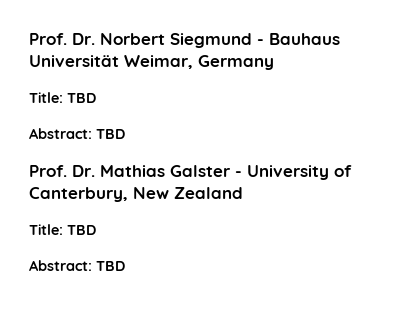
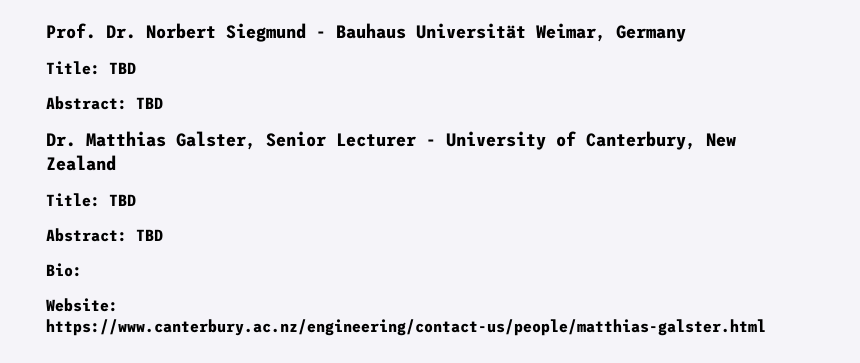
- Prof. Dr. Mathias Galster - University of Canterbury, New Zealand
+ Dr. Matthias Galster, Senior Lecturer - University of Canterbury, New Zealand
+ Bio:
+ Website: https://www.canterbury.ac.nz/engineering/contact-us/people/matthias-galster.html

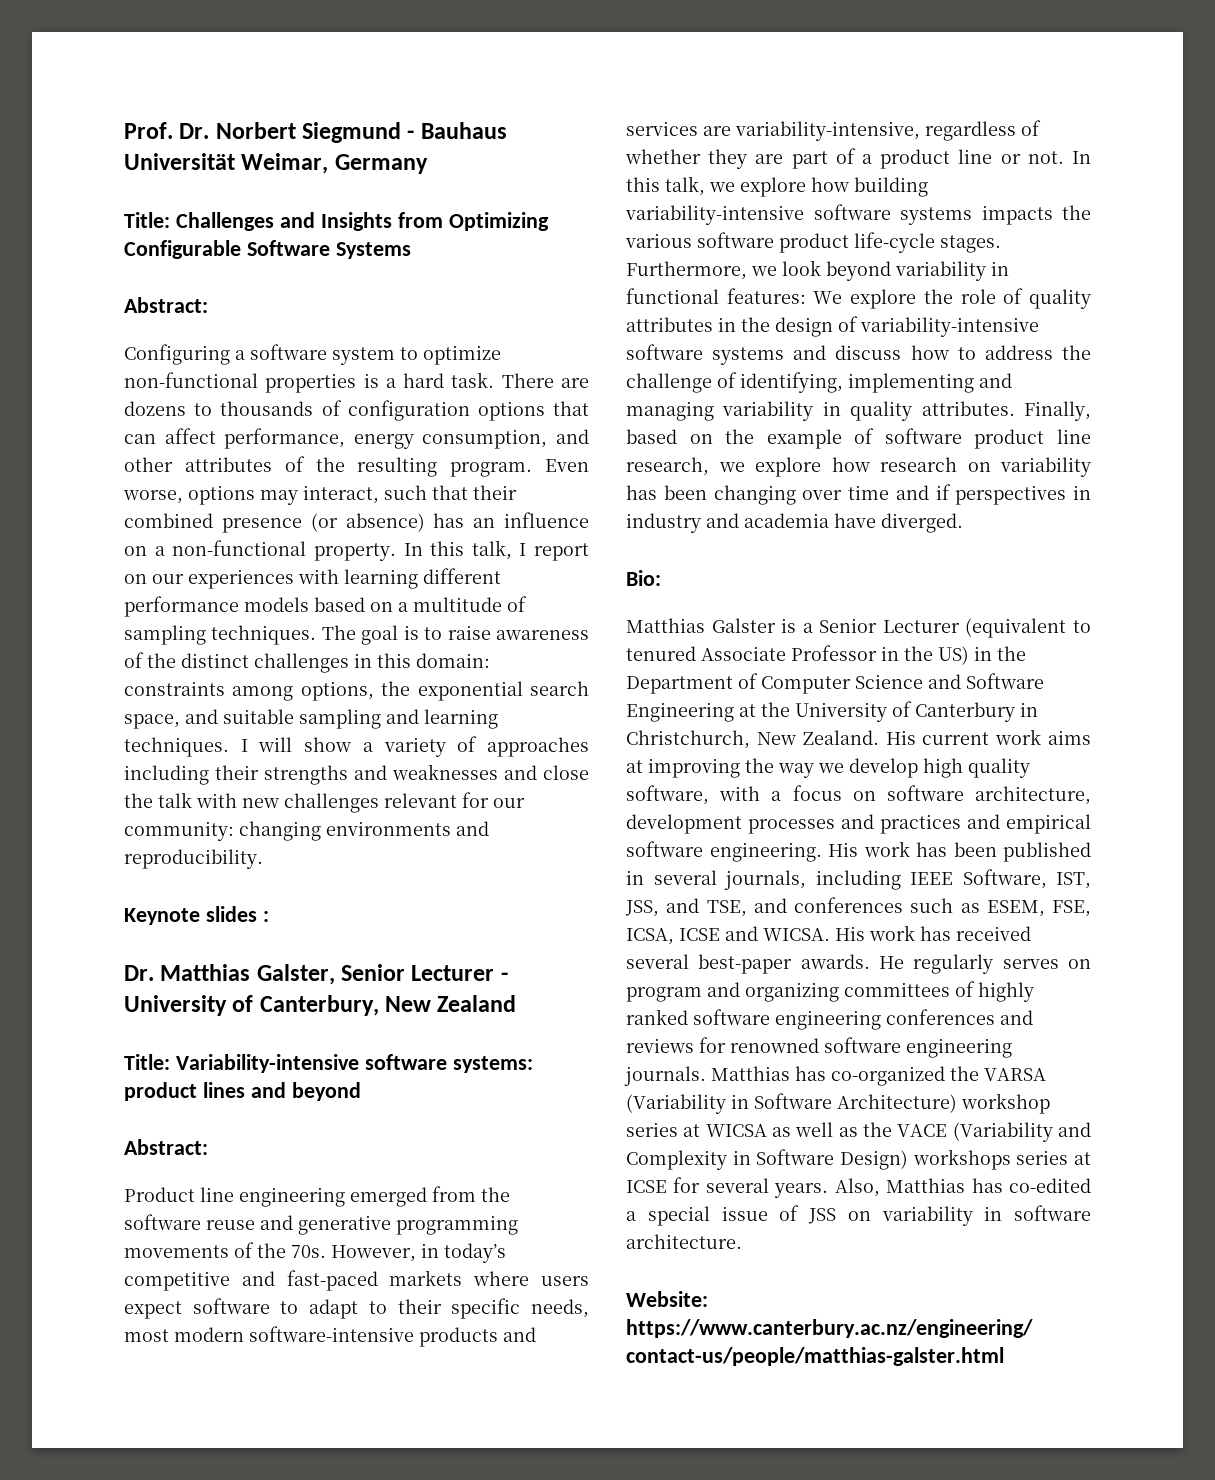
  Prof. Dr. Norbert Siegmund - Bauhaus Universität Weimar, Germany
- Title: TBD
- Abstract: TBD
+ Title: Challenges and Insights from Optimizing Configurable Software Systems
+ Abstract:
+ Configuring a software system to optimize non-functional properties is a hard task. There are dozens to thousands of configuration options that can affect performance, energy consumption, and other attributes of the resulting program. Even worse, options may interact, such that their combined presence (or absence) has an influence on a non-functional property. In this talk, I report on our experiences with learning different performance models based on a multitude of sampling techniques. The goal is to raise awareness of the distinct challenges in this domain: constraints among options, the exponential search space, and suitable sampling and learning techniques. I will show a variety of approaches including their strengths and weaknesses and close the talk with new challenges relevant for our community: changing environments and reproducibility.
+ Keynote slides :
  Dr. Matthias Galster, Senior Lecturer - University of Canterbury, New Zealand
- Title: TBD
- Abstract: TBD
+ Title: Variability-intensive software systems: product lines and beyond
+ Abstract:
+ Product line engineering emerged from the software reuse and generative programming movements of the 70s. However, in today’s competitive and fast-paced markets where users expect software to adapt to their specific needs, most modern software-intensive products and services are variability-intensive, regardless of whether they are part of a product line or not. In this talk, we explore how building variability-intensive software systems impacts the various software product life-cycle stages. Furthermore, we look beyond variability in functional features: We explore the role of quality attributes in the design of variability-intensive software systems and discuss how to address the challenge of identifying, implementing and managing variability in quality attributes. Finally, based on the example of software product line research, we explore how research on variability has been changing over time and if perspectives in industry and academia have diverged.
  Bio:
+ Matthias Galster is a Senior Lecturer (equivalent to tenured Associate Professor in the US) in the Department of Computer Science and Software Engineering at the University of Canterbury in Christchurch, New Zealand. His current work aims at improving the way we develop high quality software, with a focus on software architecture, development processes and practices and empirical software engineering. His work has been published in several journals, including IEEE Software, IST, JSS, and TSE, and conferences such as ESEM, FSE, ICSA, ICSE and WICSA. His work has received several best-paper awards. He regularly serves on program and organizing committees of highly ranked software engineering conferences and reviews for renowned software engineering journals. Matthias has co-organized the VARSA (Variability in Software Architecture) workshop series at WICSA as well as the VACE (Variability and Complexity in Software Design) workshops series at ICSE for several years. Also, Matthias has co-edited a special issue of JSS on variability in software architecture.

